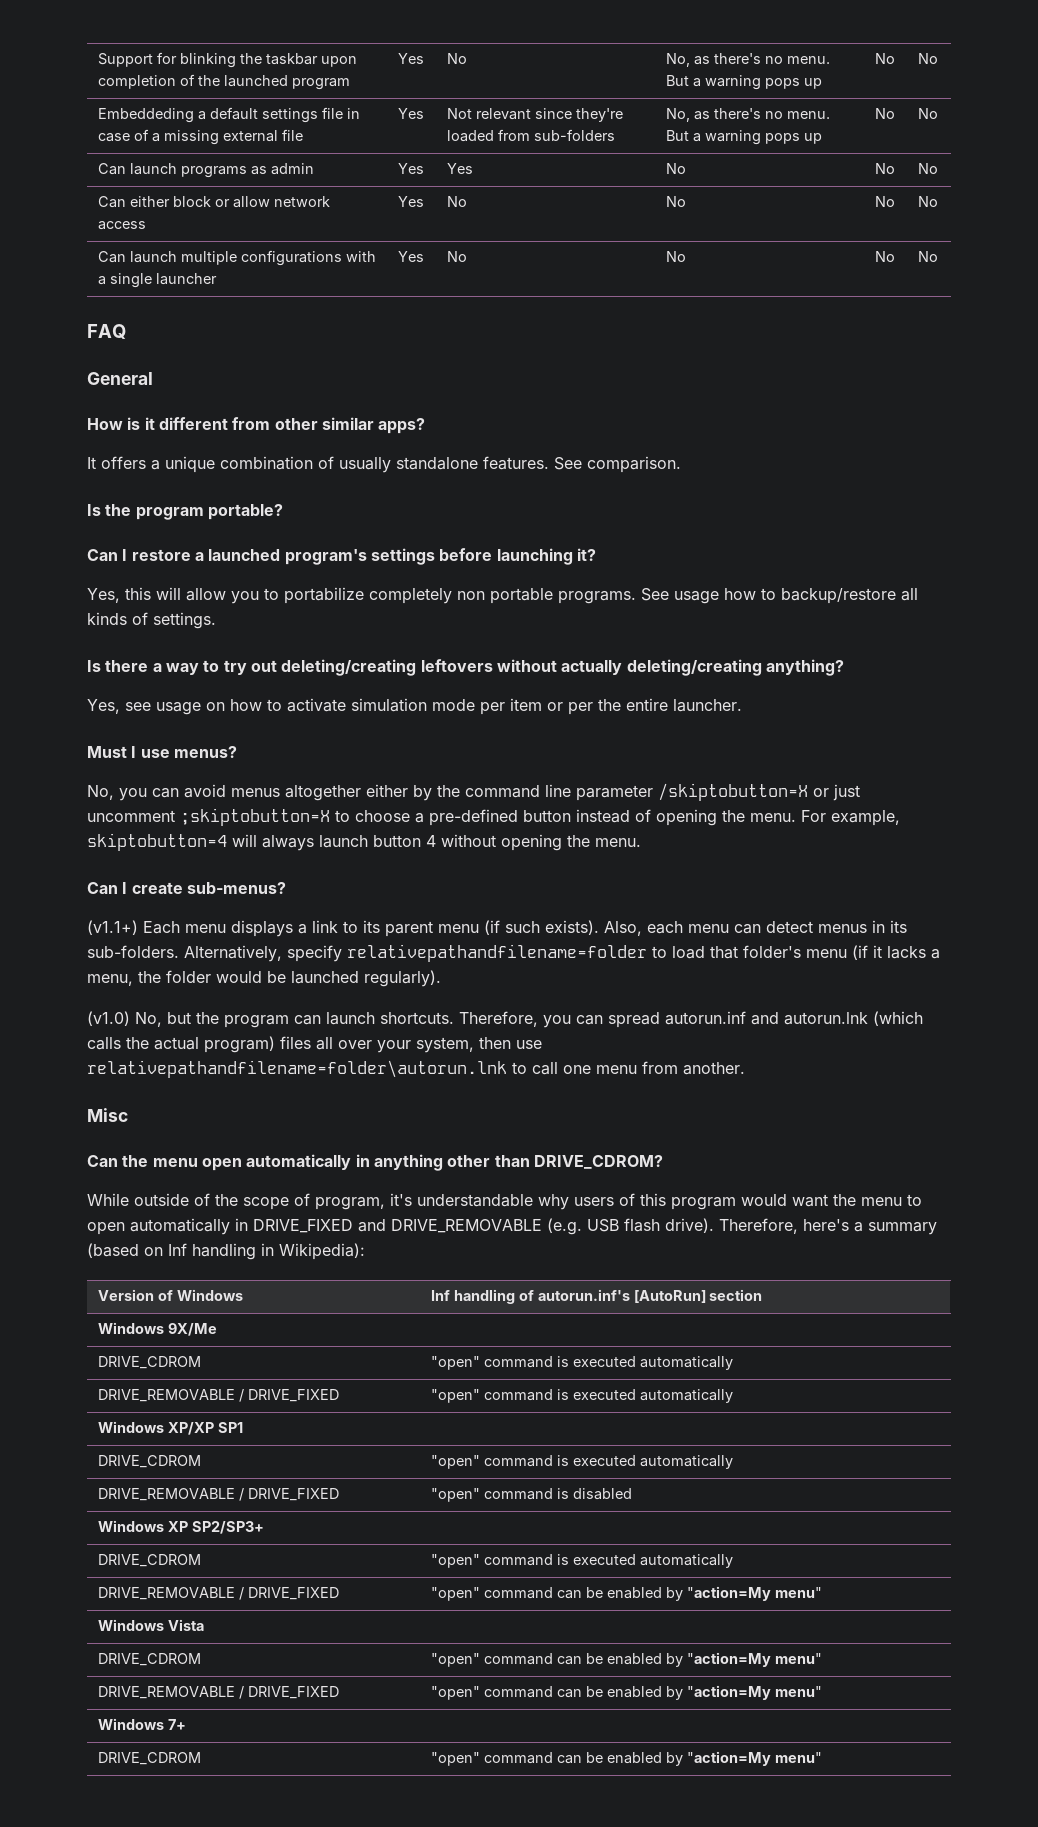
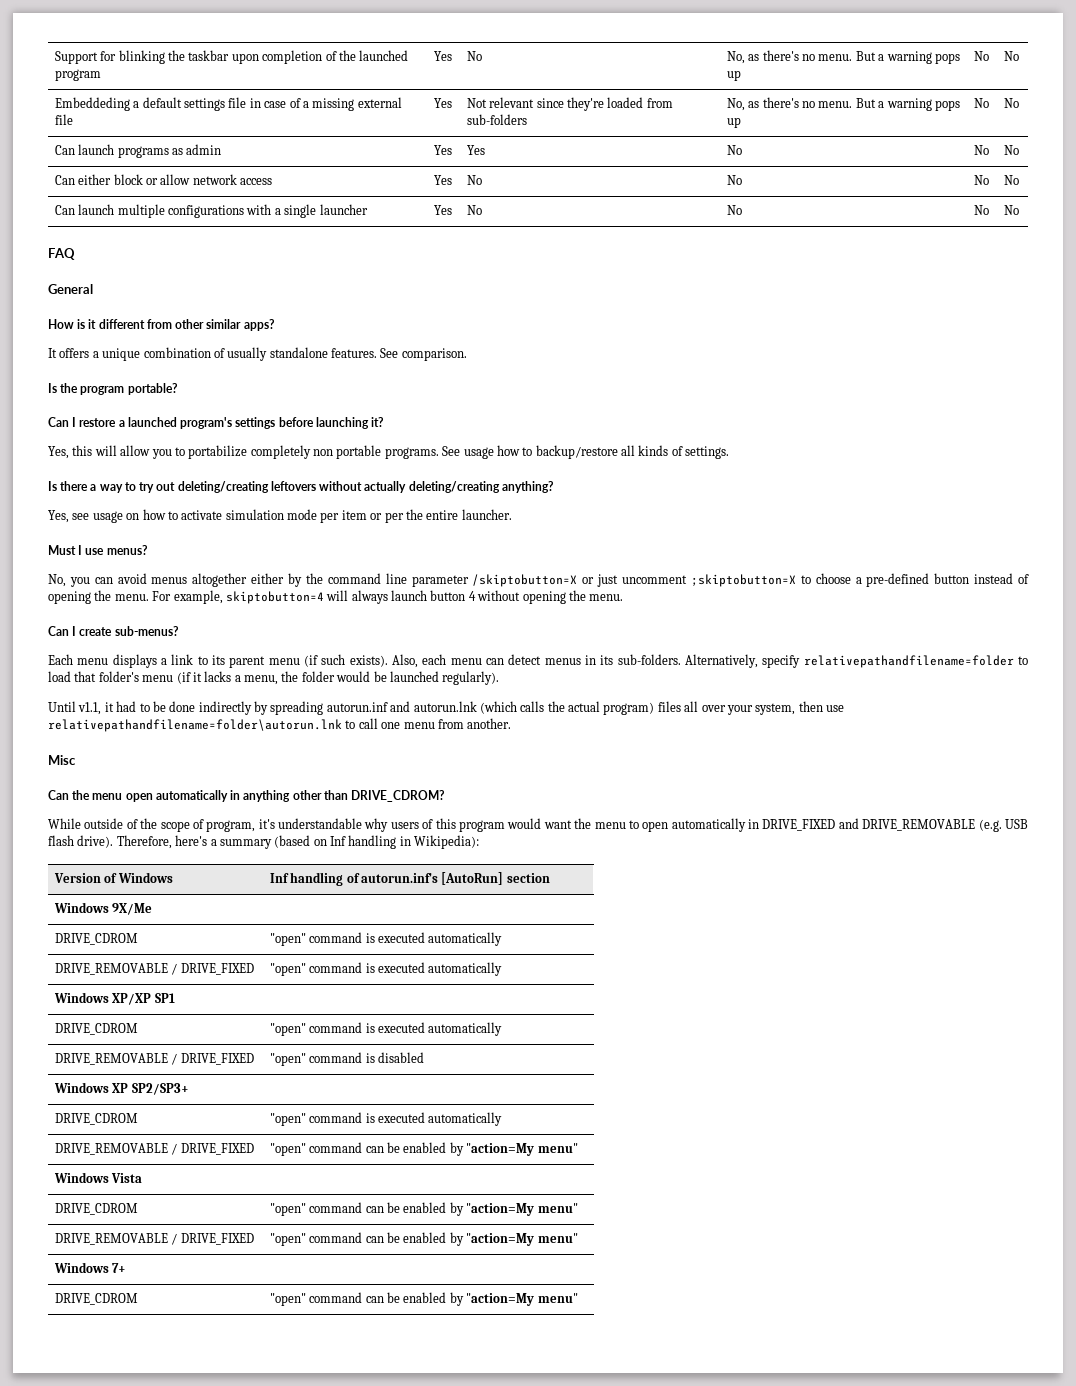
- (v1.1+) Each menu displays a link to its parent menu (if such exists).
+ Each menu displays a link to its parent menu (if such exists).
- (v1.0) No, but the program can launch shortcuts. Therefore, you can spread autorun.inf and autorun.lnk (which calls the actual program) files all over your system, then use relativepathandfilename=folder\autorun.lnk to call one menu from another.
+ Until v1.1, it had to be done indirectly by spreading autorun.inf and autorun.lnk (which calls the actual program) files all over your system, then use relativepathandfilename=folder\autorun.lnk to call one menu from another.

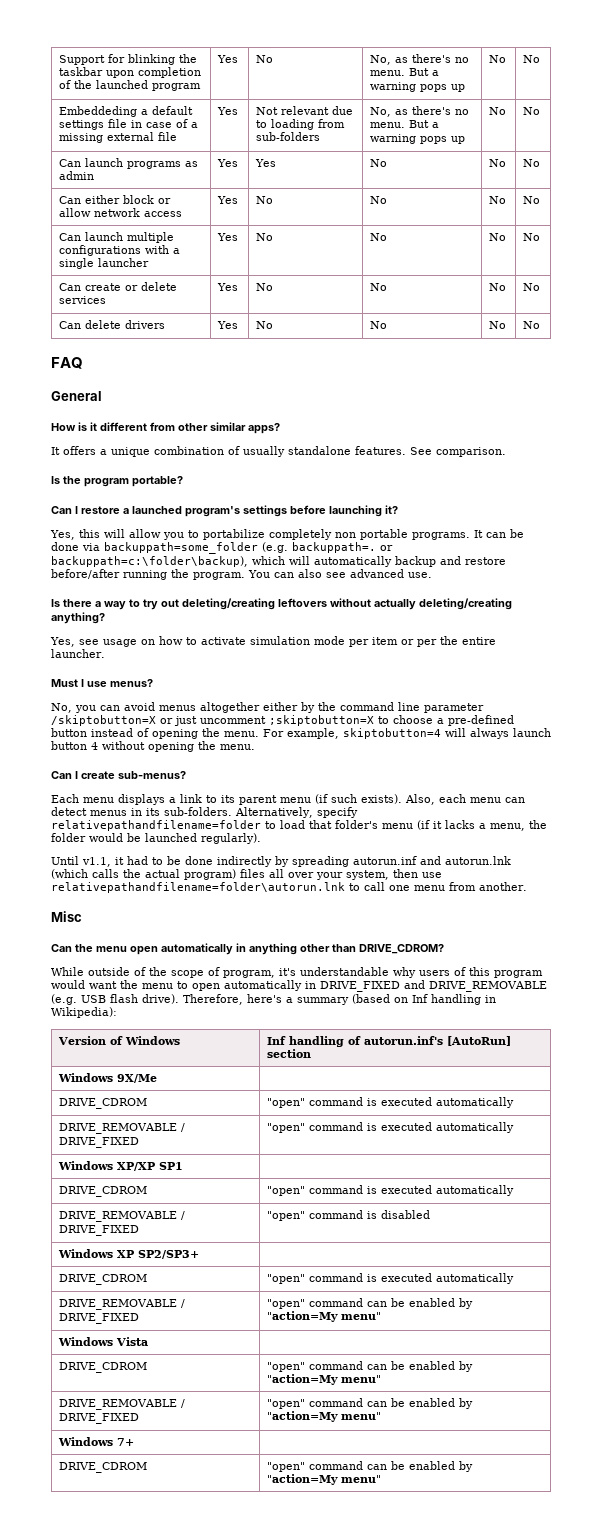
- Embeddeding a default settings file in case of a missing external file | Yes | Not relevant since they're loaded from sub-folders | No, as there's no menu. But a warning pops up | No | No
+ Embeddeding a default settings file in case of a missing external file | Yes | Not relevant due to loading from sub-folders | No, as there's no menu. But a warning pops up | No | No
+ Can create or delete services | Yes | No | No | No | No
+ Can delete drivers | Yes | No | No | No | No
- See usage how to backup/restore all kinds of settings.
+ It can be done via backuppath=some_folder (e.g. backuppath=. or backuppath=c:\folder\backup), which will automatically backup and restore before/after running the program. You can also see advanced use.

